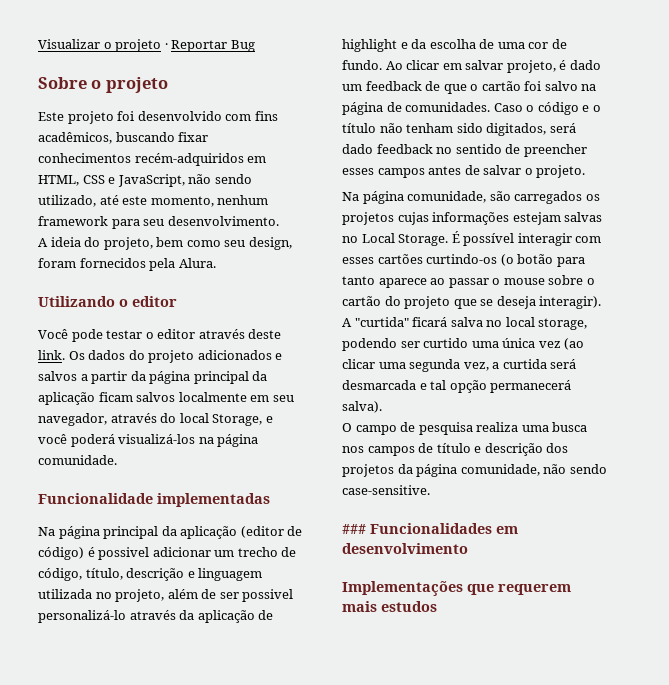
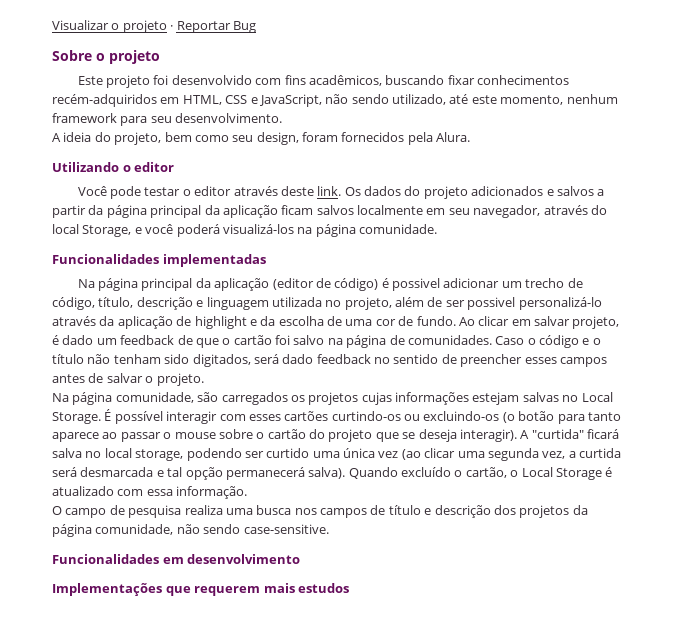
- Funcionalidade implementadas
+ Funcionalidades implementadas
- É possível interagir com esses cartões curtindo-os (o botão para tanto aparece ao passar o mouse sobre o cartão do projeto que se deseja interagir).
+ É possível interagir com esses cartões curtindo-os ou excluindo-os (o botão para tanto aparece ao passar o mouse sobre o cartão do projeto que se deseja interagir).
+ Quando excluído o cartão, o Local Storage é atualizado com essa informação.
- ### Funcionalidades em desenvolvimento
+ Funcionalidades em desenvolvimento

